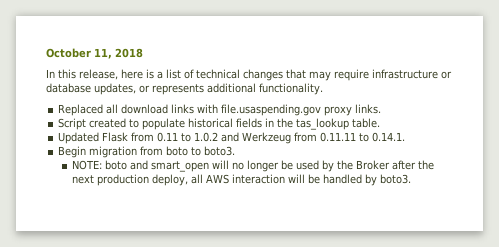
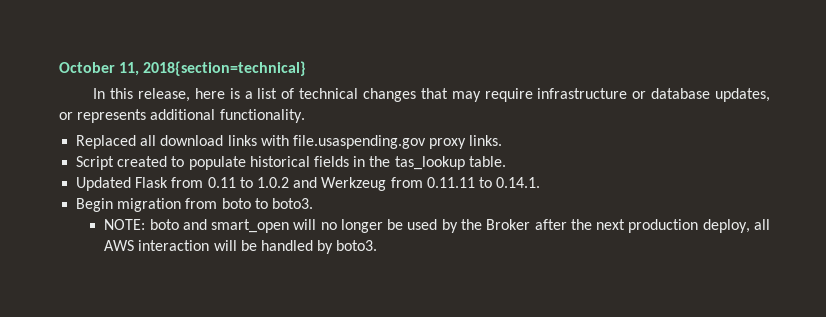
- October 11, 2018
+ October 11, 2018{section=technical}

